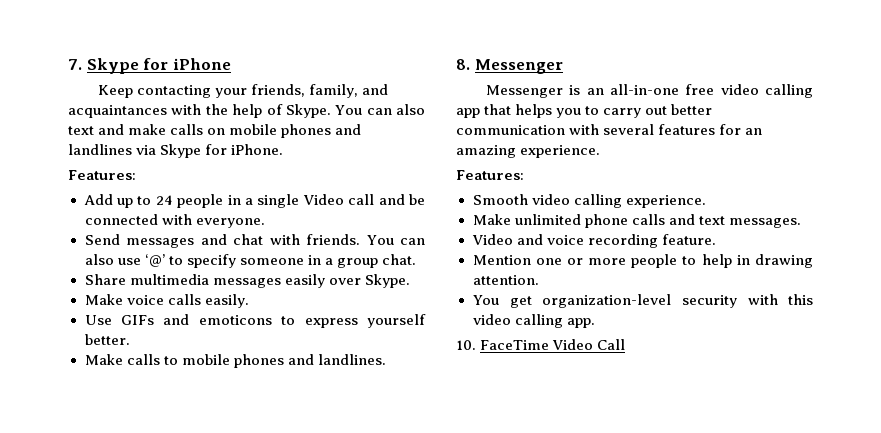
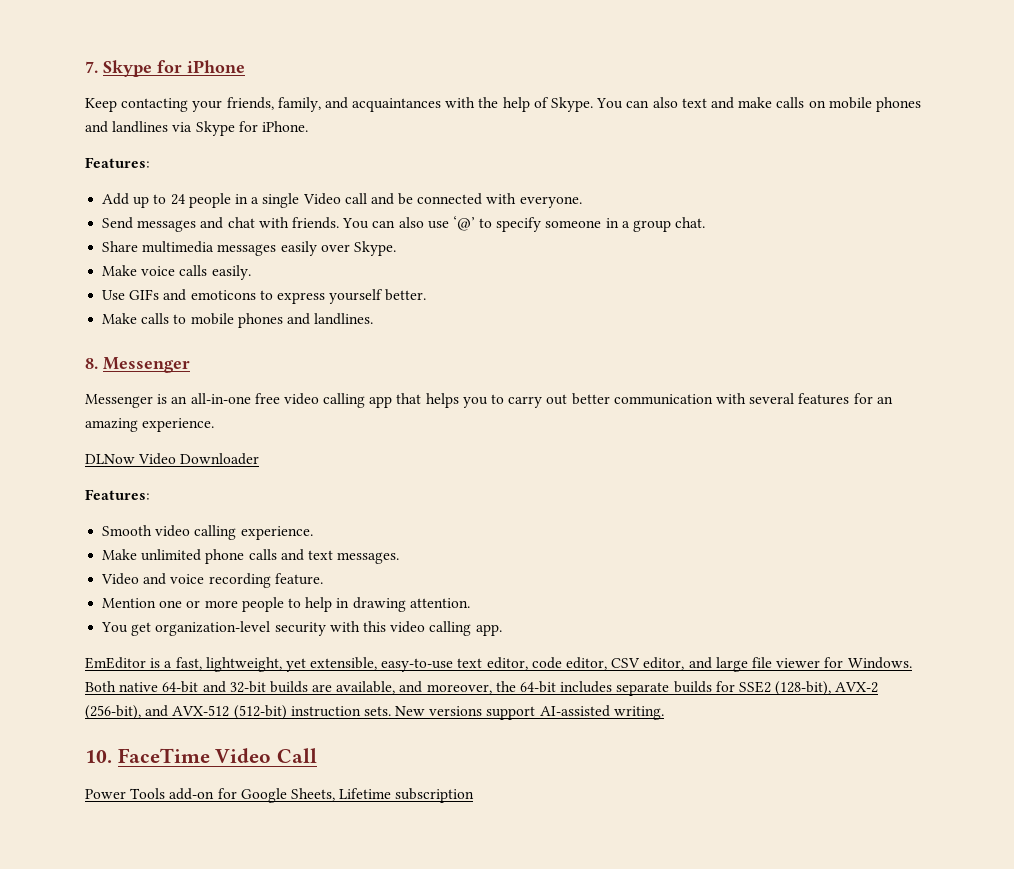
+ DLNow Video Downloader
+ EmEditor is a fast, lightweight, yet extensible, easy-to-use text editor, code editor, CSV editor, and large file viewer for Windows. Both native 64-bit and 32-bit builds are available, and moreover, the 64-bit includes separate builds for SSE2 (128-bit), AVX-2 (256-bit), and AVX-512 (512-bit) instruction sets. New versions support AI-assisted writing.
  10. FaceTime Video Call
+ Power Tools add-on for Google Sheets, Lifetime subscription

